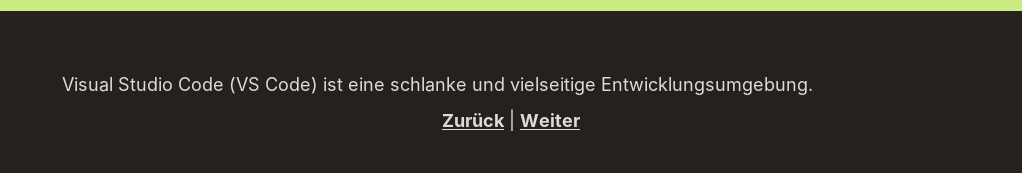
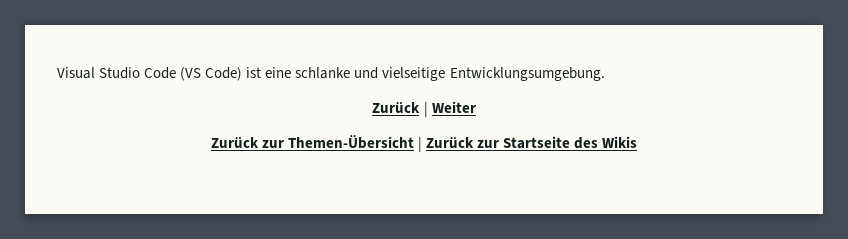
+ Zurück zur Themen-Übersicht | Zurück zur Startseite des Wikis

